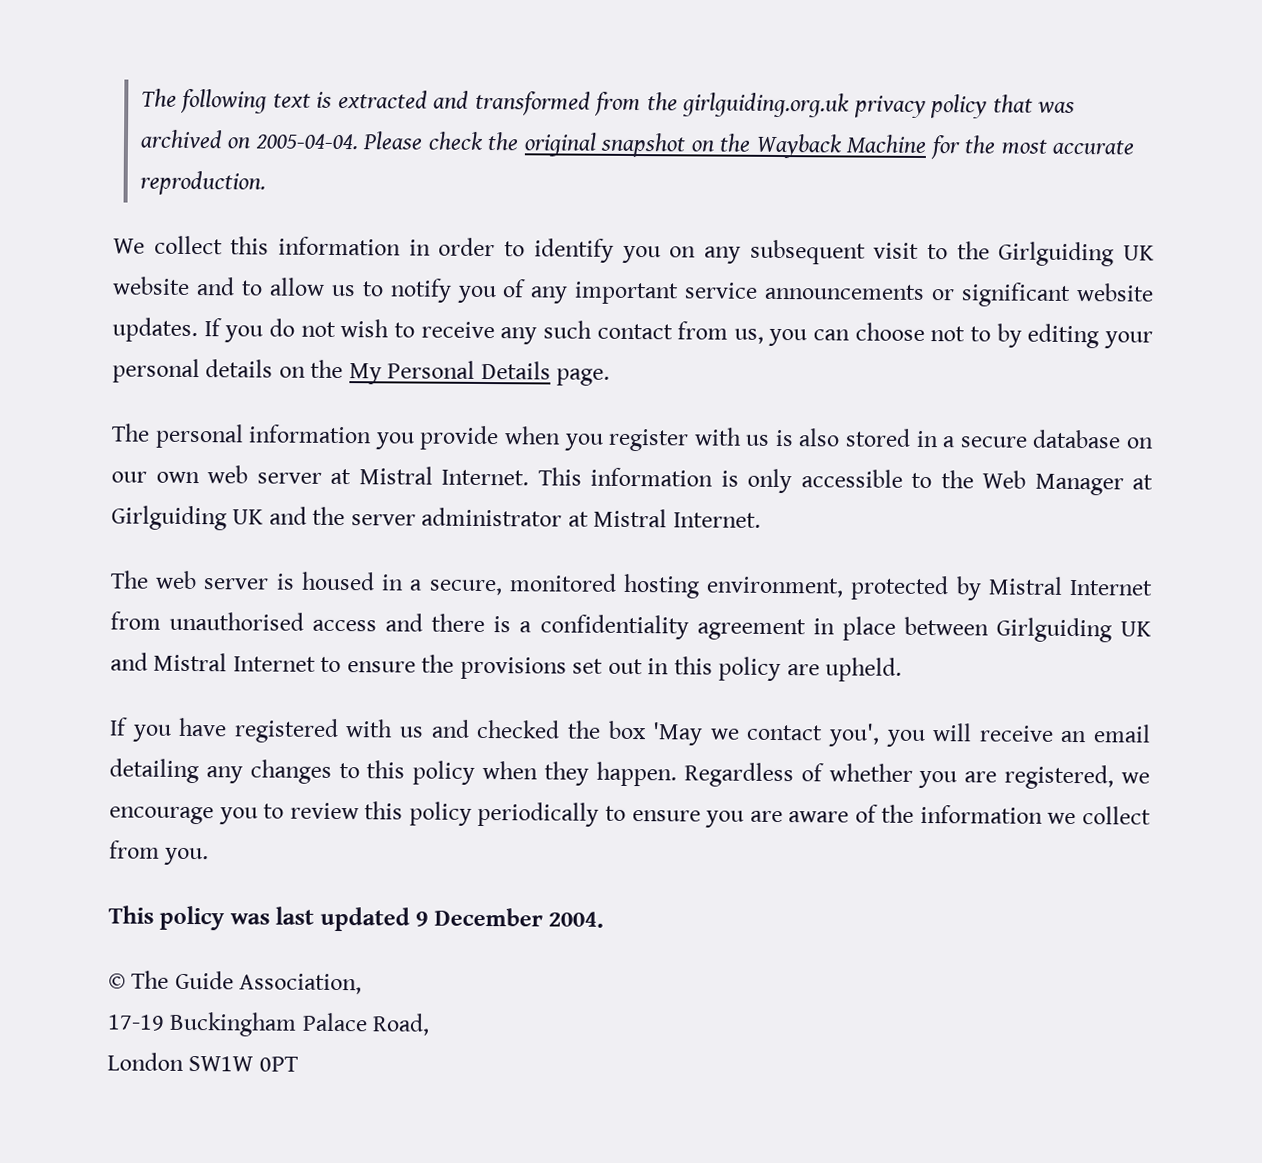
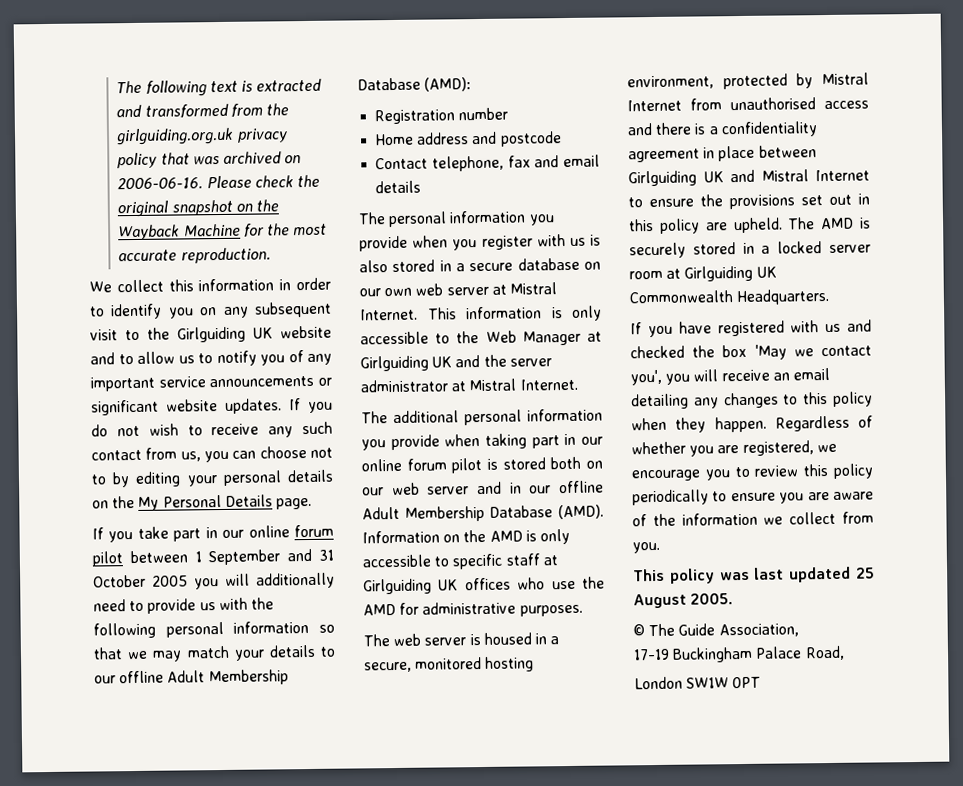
- The following text is extracted and transformed from the girlguiding.org.uk privacy policy that was archived on 2005-04-04.
+ The following text is extracted and transformed from the girlguiding.org.uk privacy policy that was archived on 2006-06-16.
+ If you take part in our online forum pilot between 1 September and 31 October 2005 you will additionally need to provide us with the following personal information so that we may match your details to our offline Adult Membership Database (AMD):
+ Registration number
+ Home address and postcode
+ Contact telephone, fax and email details
+ The additional personal information you provide when taking part in our online forum pilot is stored both on our web server and in our offline Adult Membership Database (AMD). Information on the AMD is only accessible to specific staff at Girlguiding UK offices who use the AMD for administrative purposes.
+ The AMD is securely stored in a locked server room at Girlguiding UK Commonwealth Headquarters.
- This policy was last updated 9 December 2004.
+ This policy was last updated 25 August 2005.

